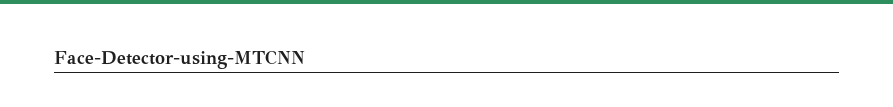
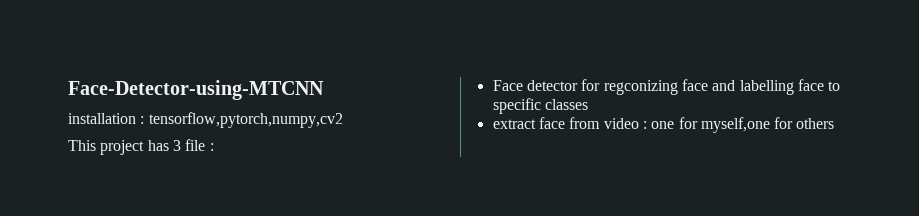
+ installation : tensorflow,pytorch,numpy,cv2
+ This project has 3 file :
+ Face detector for regconizing face and labelling face to specific classes
+ extract face from video : one for myself,one for others

